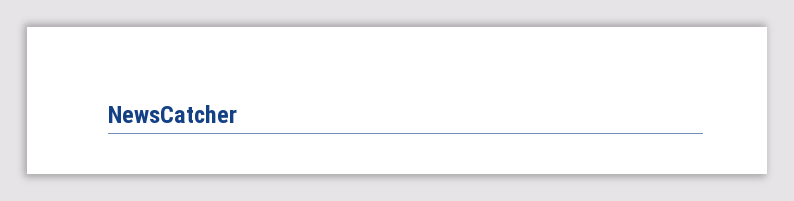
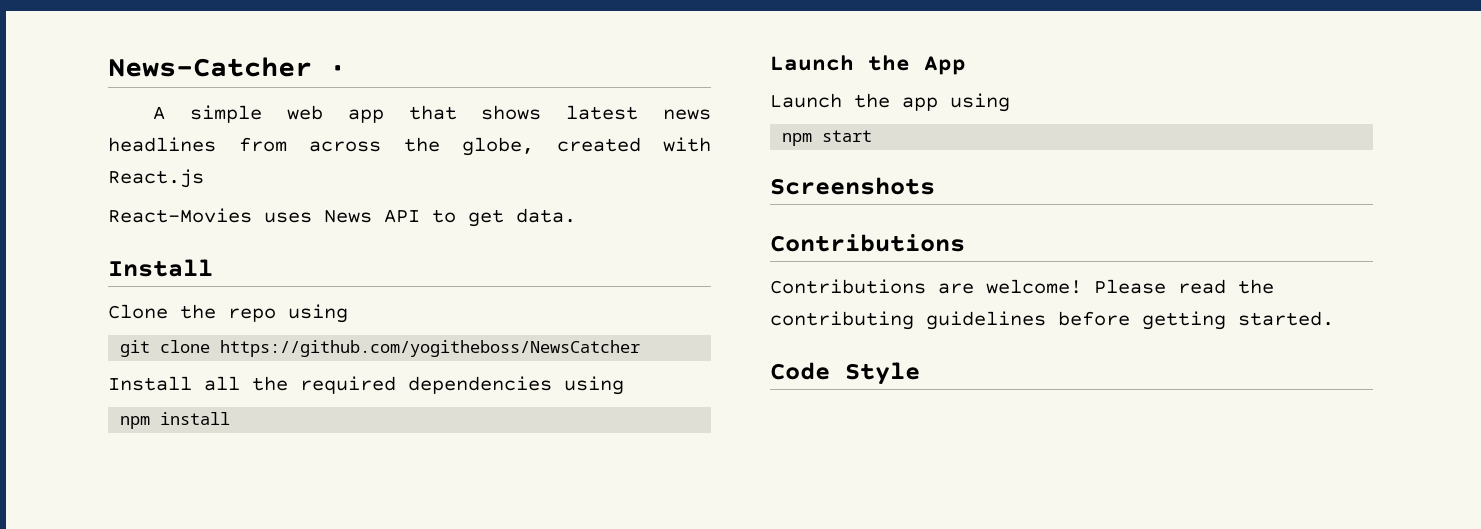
- NewsCatcher
+ News-Catcher ·
+ A simple web app that shows latest news headlines from across the globe, created with React.js
+ React-Movies uses News API to get data.
+ Install
+ Clone the repo using
+ git clone https://github.com/yogitheboss/NewsCatcher
+ Install all the required dependencies using
+ npm install
+ Launch the App
+ Launch the app using
+ npm start
+ Screenshots
+ Contributions
+ Contributions are welcome! Please read the contributing guidelines before getting started.
+ Code Style

